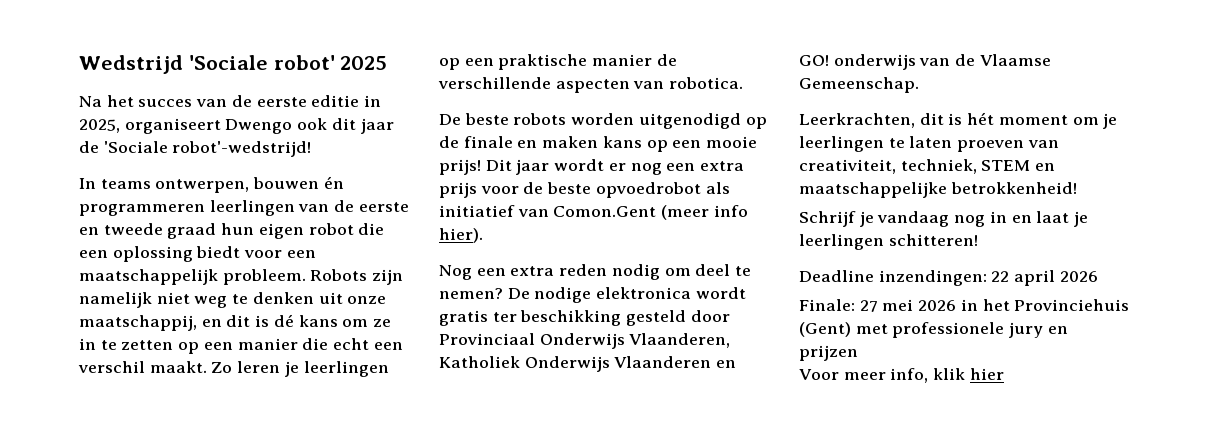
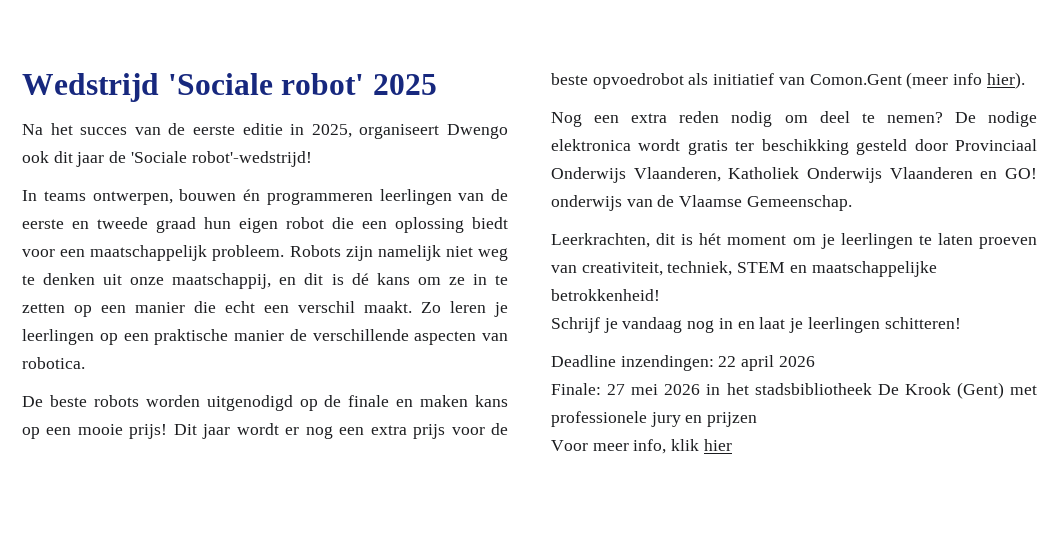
- Finale: 27 mei 2026 in het Provinciehuis (Gent) met professionele jury en prijzen
+ Finale: 27 mei 2026 in het stadsbibliotheek De Krook (Gent) met professionele jury en prijzen

